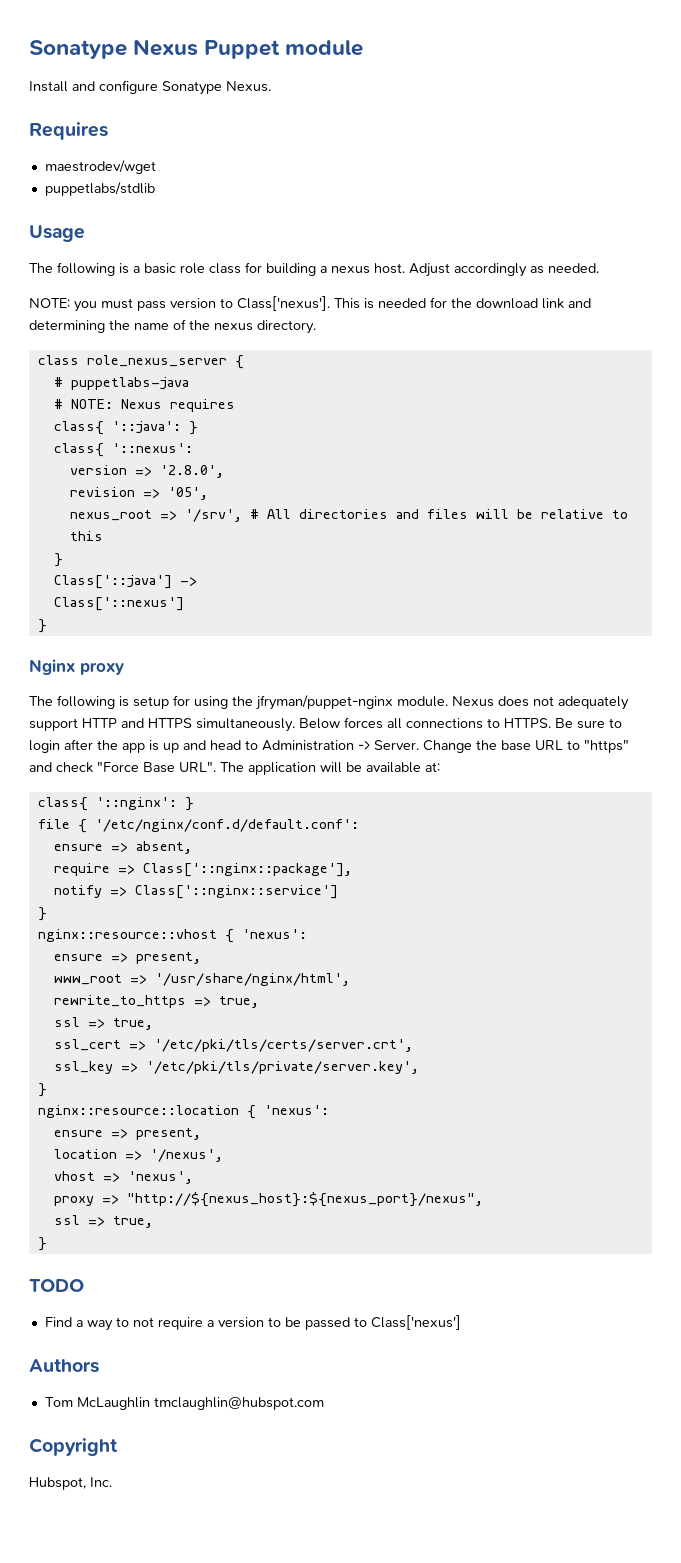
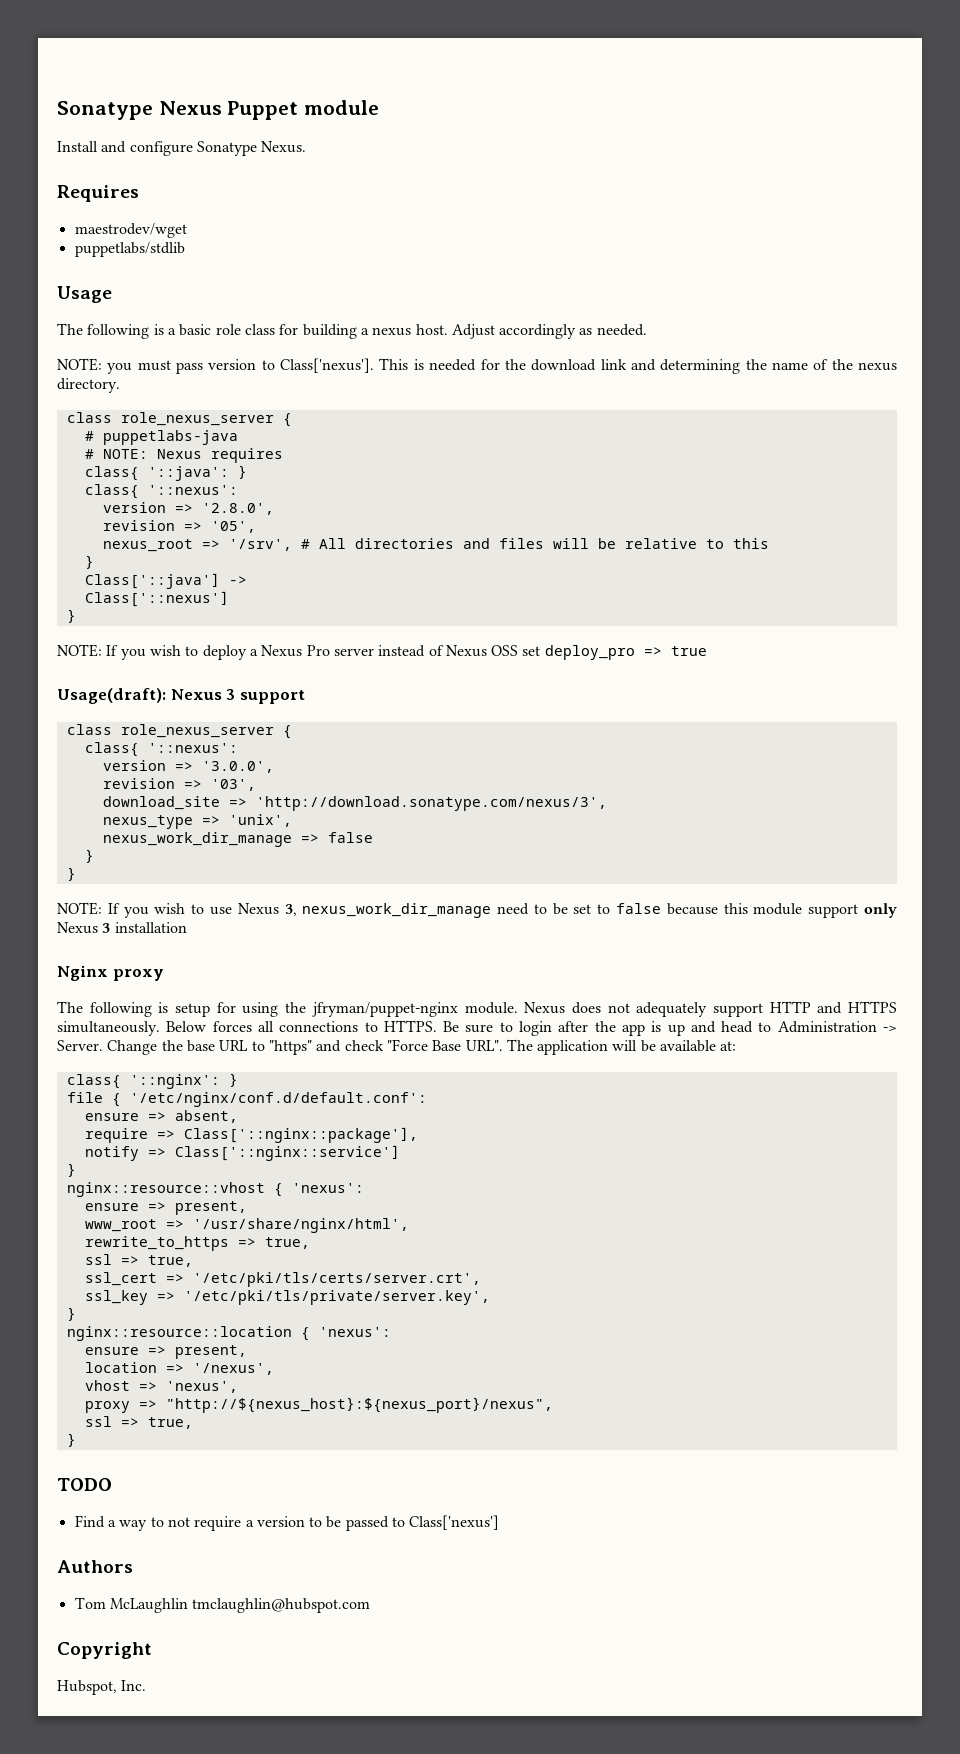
+ NOTE: If you wish to deploy a Nexus Pro server instead of Nexus OSS set deploy_pro => true
+ Usage(draft): Nexus 3 support
+ class role_nexus_server {
+ class{ '::nexus':
+ version => '3.0.0',
+ revision => '03',
+ download_site => 'http://download.sonatype.com/nexus/3',
+ nexus_type => 'unix',
+ nexus_work_dir_manage => false
+ }
+ }
+ NOTE: If you wish to use Nexus 3, nexus_work_dir_manage need to be set to false because this module support only Nexus 3 installation

